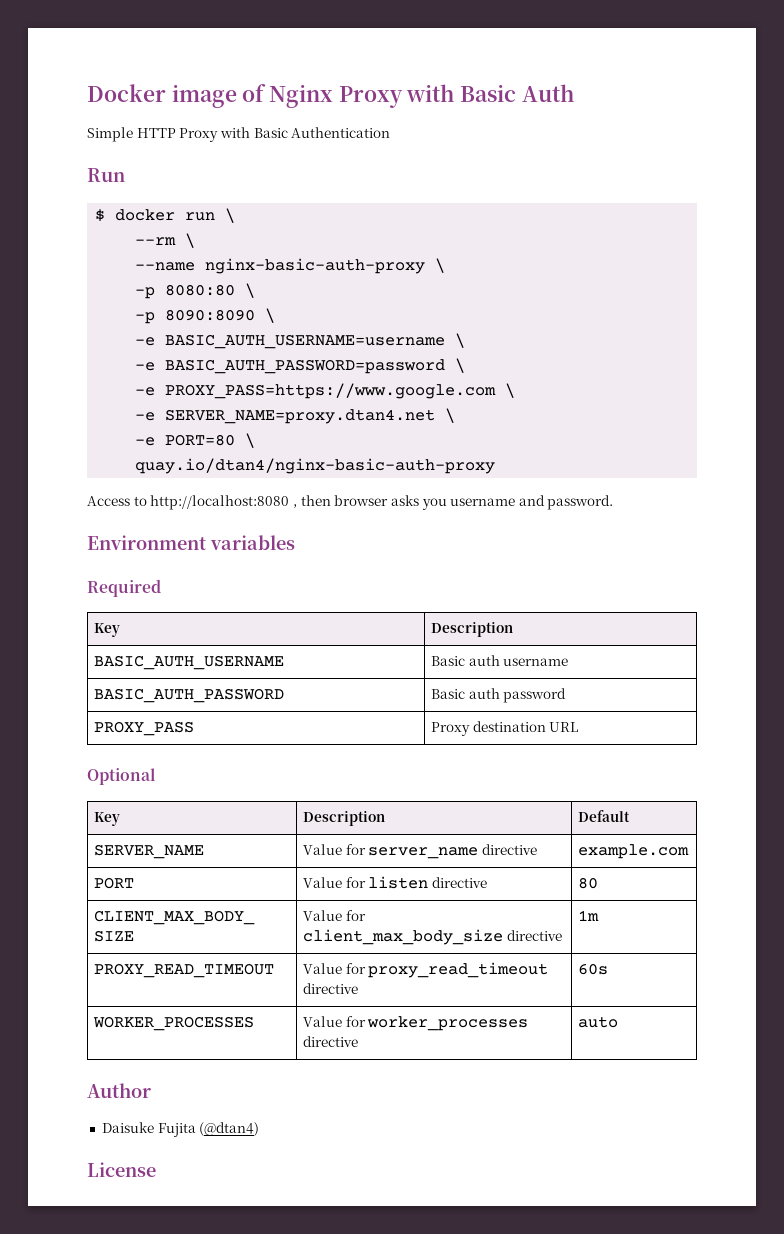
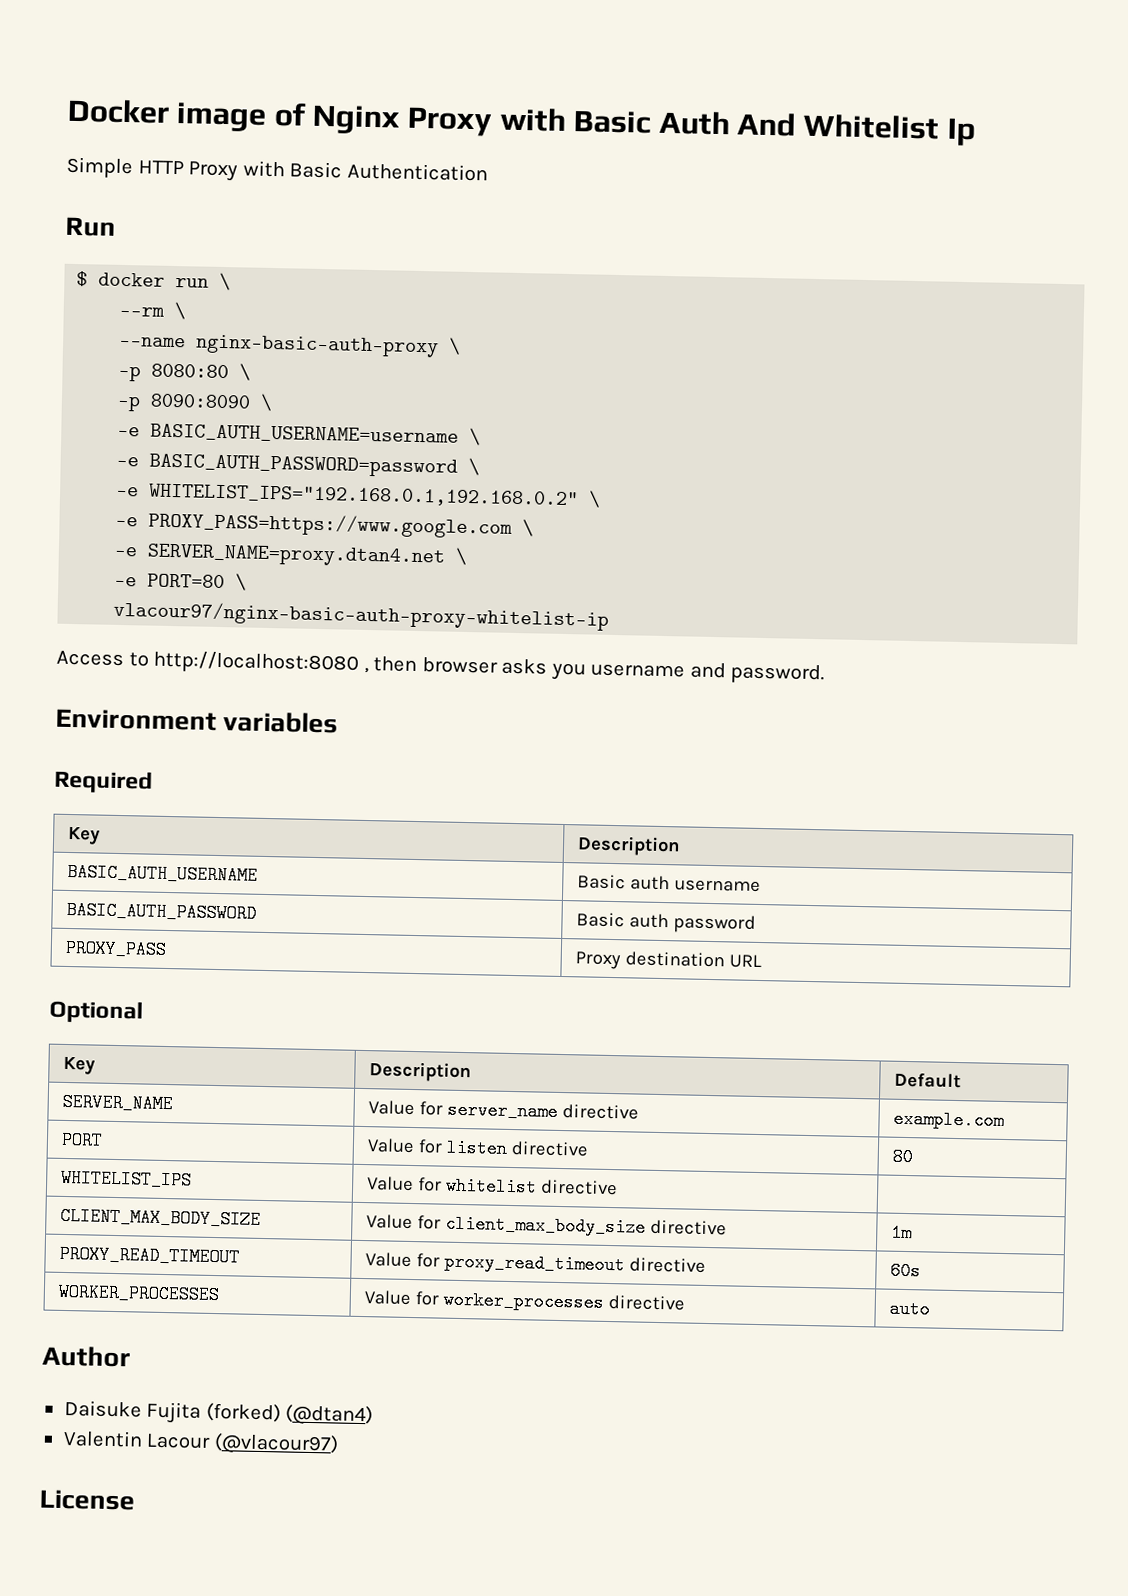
- Docker image of Nginx Proxy with Basic Auth
+ Docker image of Nginx Proxy with Basic Auth And Whitelist Ip
+ -e WHITELIST_IPS="192.168.0.1,192.168.0.2" \
- quay.io/dtan4/nginx-basic-auth-proxy
+ vlacour97/nginx-basic-auth-proxy-whitelist-ip
+ WHITELIST_IPS | Value for whitelist directive |
- Daisuke Fujita (@dtan4)
+ Daisuke Fujita (forked) (@dtan4)
+ Valentin Lacour (@vlacour97)

